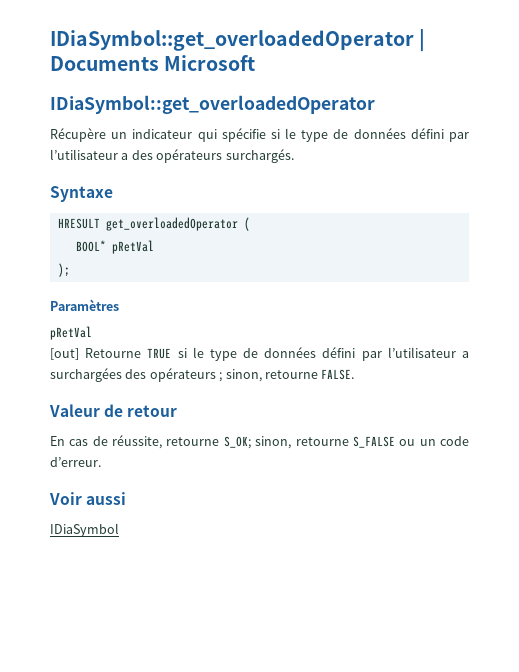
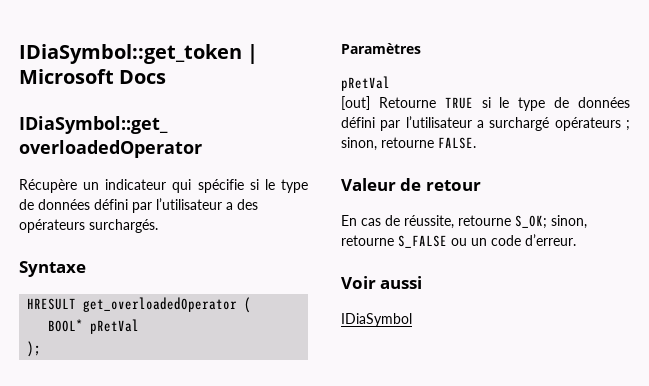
- IDiaSymbol::get_overloadedOperator | Documents Microsoft
+ IDiaSymbol::get_token | Microsoft Docs
- [out] Retourne TRUE si le type de données défini par l’utilisateur a surchargées des opérateurs ; sinon, retourne FALSE.
+ [out] Retourne TRUE si le type de données défini par l’utilisateur a surchargé opérateurs ; sinon, retourne FALSE.

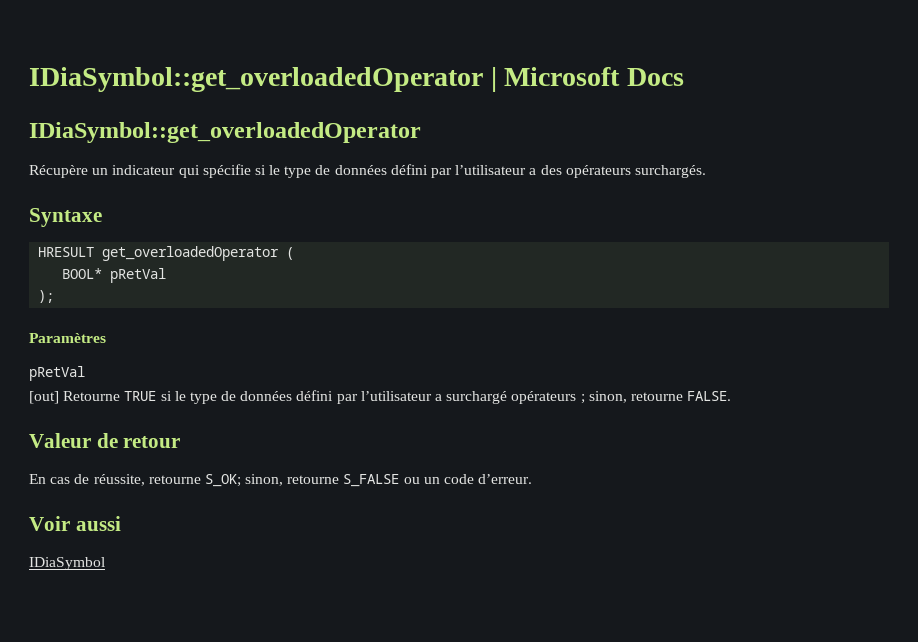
- IDiaSymbol::get_token | Microsoft Docs
+ IDiaSymbol::get_overloadedOperator | Microsoft Docs

